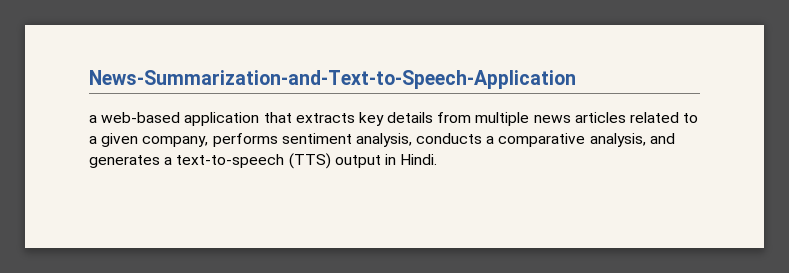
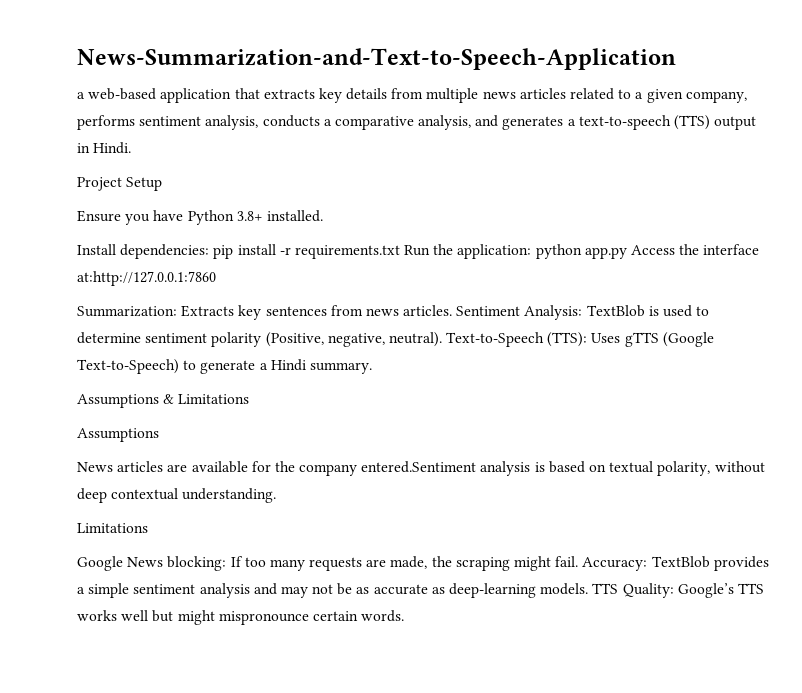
+ Project Setup
+ Ensure you have Python 3.8+ installed.
+ Install dependencies: pip install -r requirements.txt Run the application: python app.py Access the interface at:http://127.0.0.1:7860
+ Summarization: Extracts key sentences from news articles. Sentiment Analysis: TextBlob is used to determine sentiment polarity (Positive, negative, neutral). Text-to-Speech (TTS): Uses gTTS (Google Text-to-Speech) to generate a Hindi summary.
+ Assumptions & Limitations
+ Assumptions
+ News articles are available for the company entered.Sentiment analysis is based on textual polarity, without deep contextual understanding.
+ Limitations
+ Google News blocking: If too many requests are made, the scraping might fail. Accuracy: TextBlob provides a simple sentiment analysis and may not be as accurate as deep-learning models. TTS Quality: Google’s TTS works well but might mispronounce certain words.

